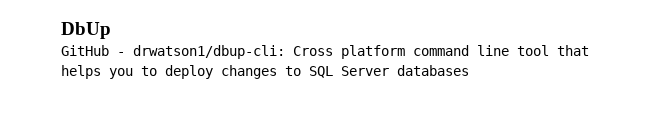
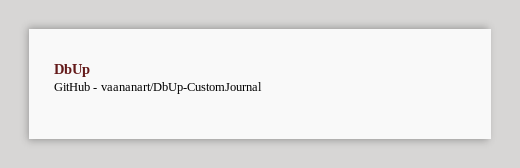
- GitHub - drwatson1/dbup-cli: Cross platform command line tool that helps you to deploy changes to SQL Server databases
+ GitHub - vaananart/DbUp-CustomJournal

